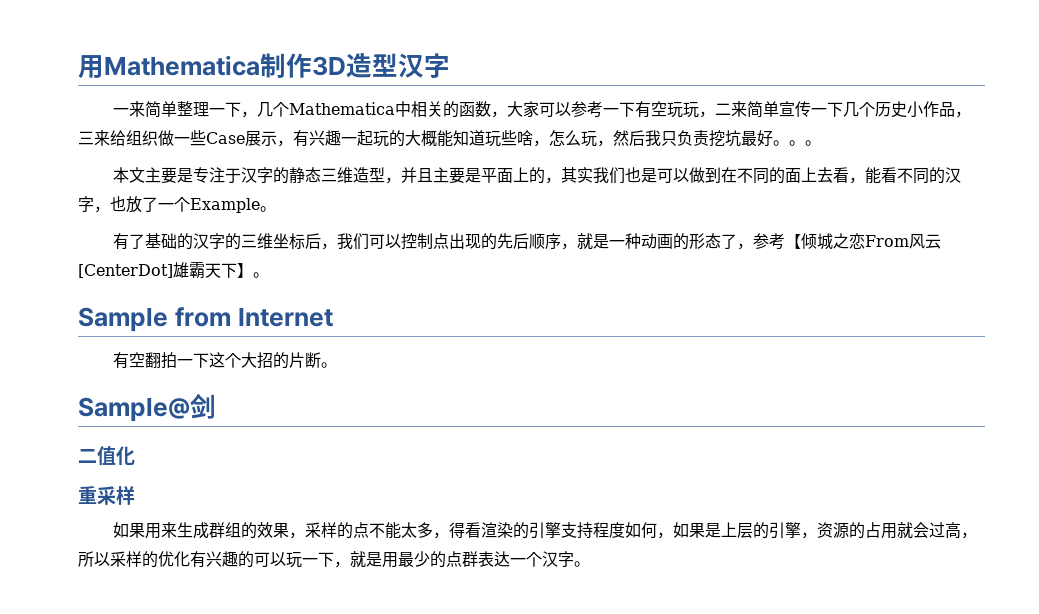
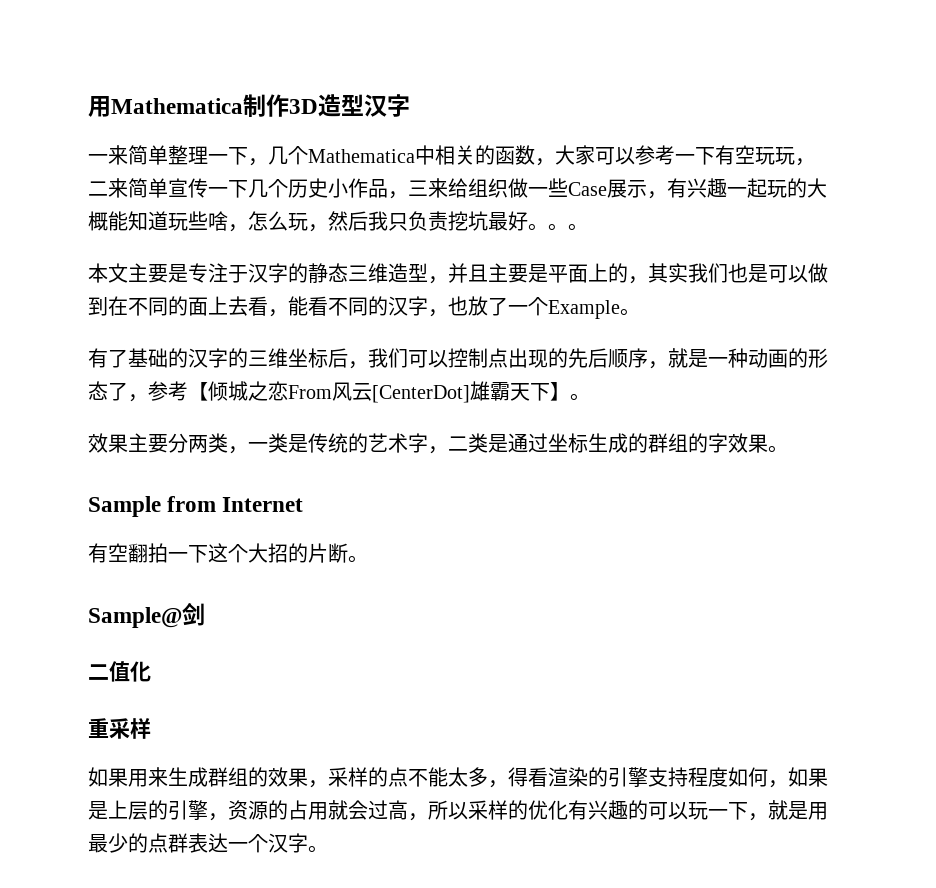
+ 效果主要分两类，一类是传统的艺术字，二类是通过坐标生成的群组的字效果。

